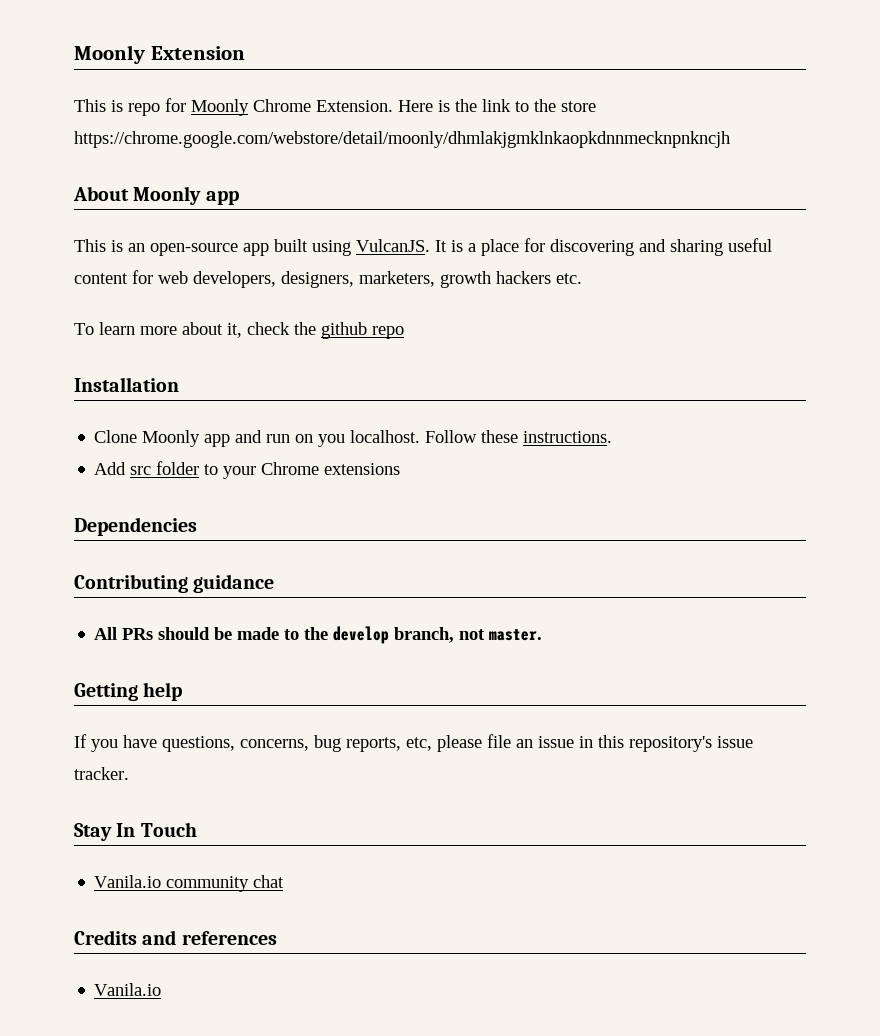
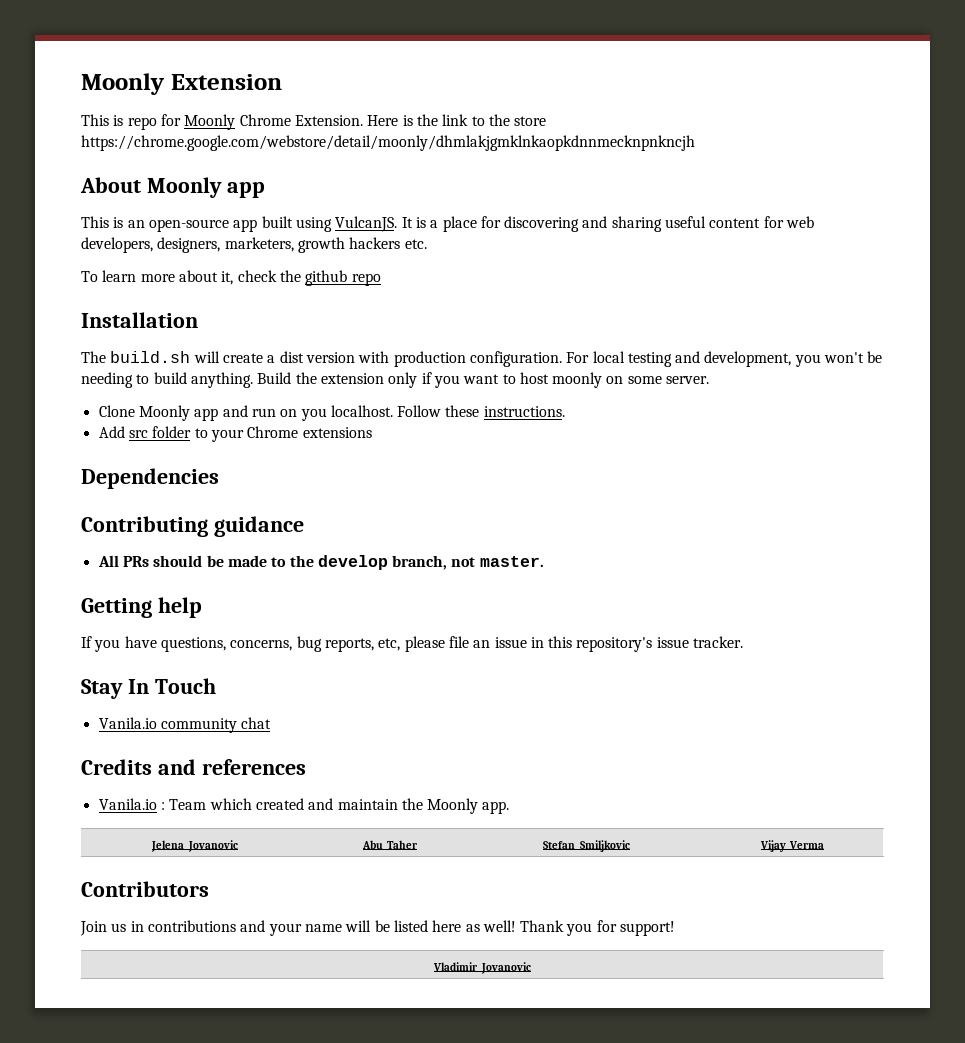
+ The build.sh will create a dist version with production configuration. For local testing and development, you won't be needing to build anything. Build the extension only if you want to host moonly on some server.
  Credits and references
- Vanila.io
+ Vanila.io : Team which created and maintain the Moonly app.
+ Jelena Jovanovic | Abu Taher | Stefan Smiljkovic | Vijay Verma
+ Contributors
+ Join us in contributions and your name will be listed here as well! Thank you for support!
+ Vladimir Jovanovic

